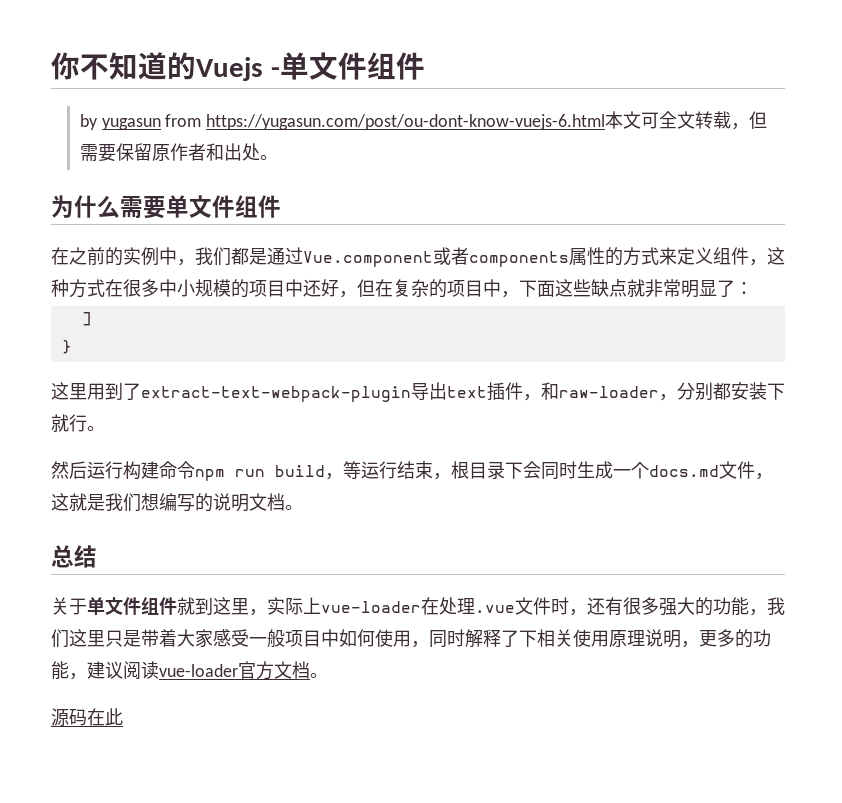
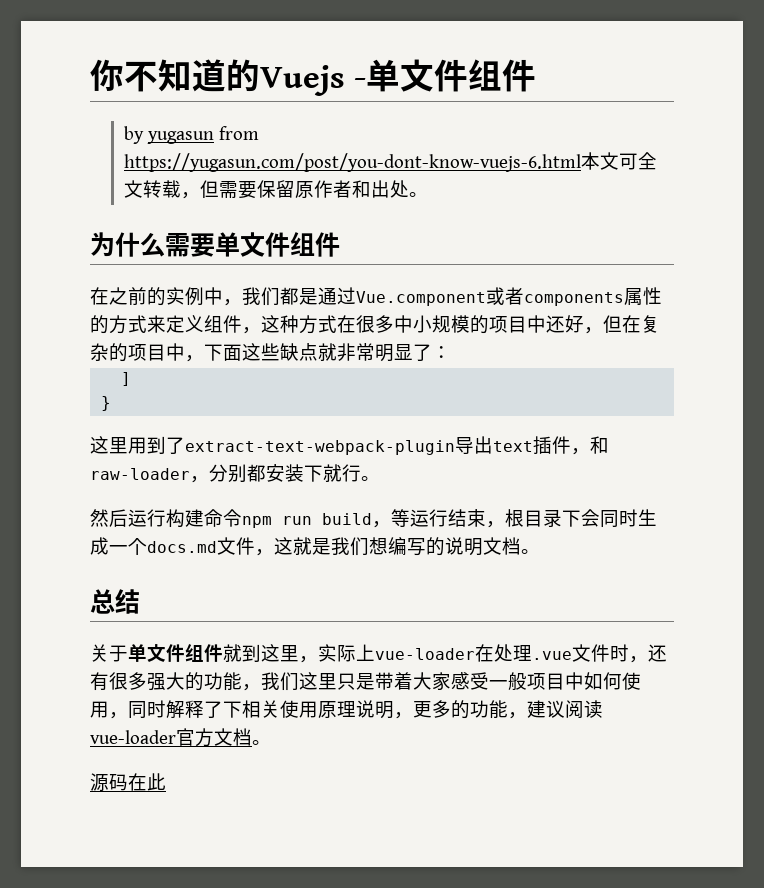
- by yugasun from https://yugasun.com/post/ou-dont-know-vuejs-6.html本文可全文转载，但需要保留原作者和出处。
+ by yugasun from https://yugasun.com/post/you-dont-know-vuejs-6.html本文可全文转载，但需要保留原作者和出处。

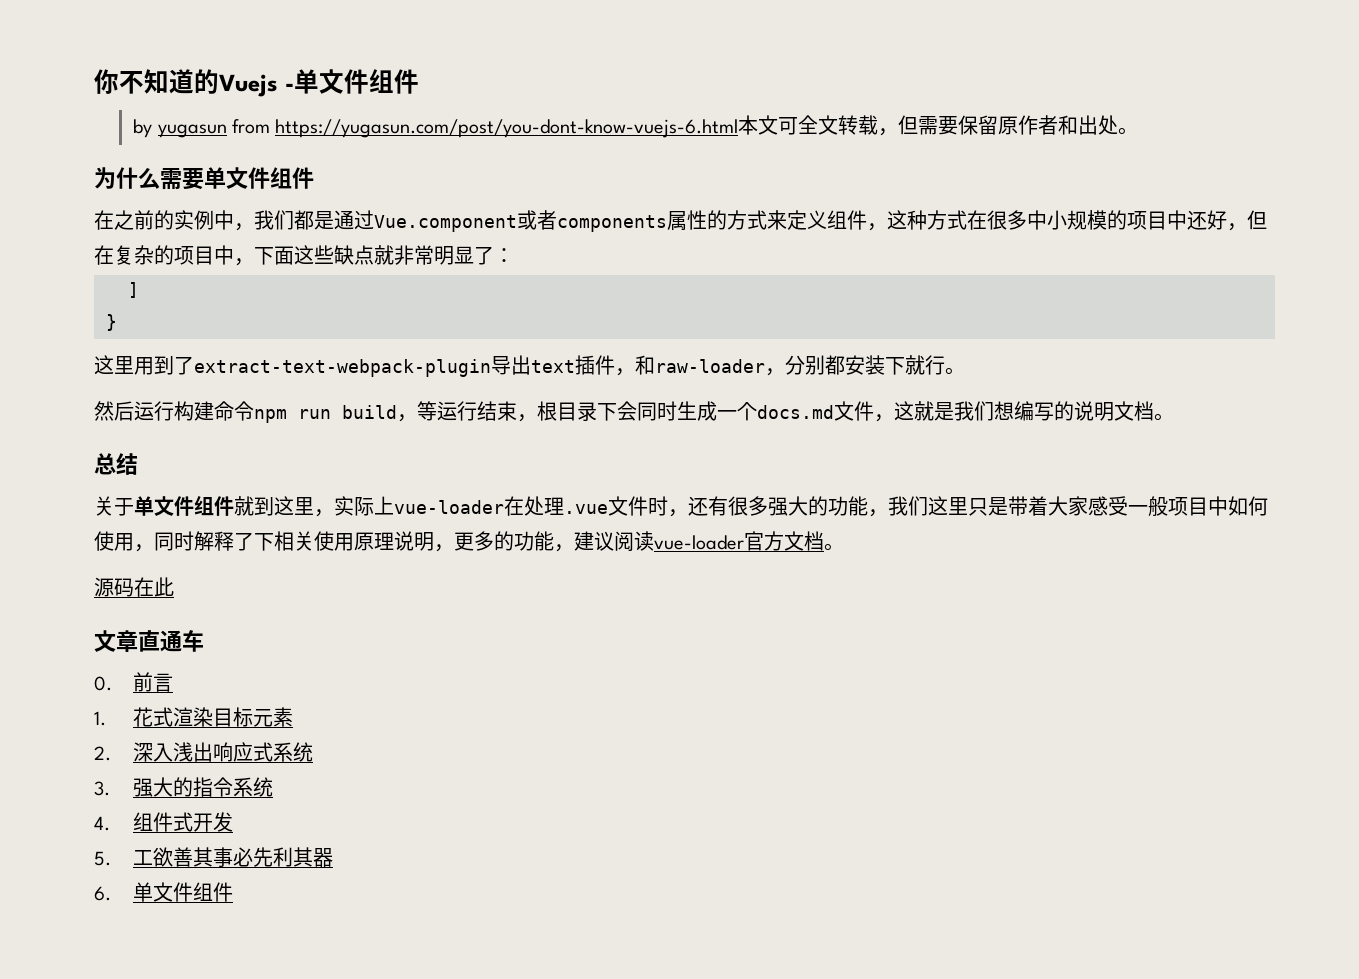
+ 文章直通车
+ 0.前言
+ 1.花式渲染目标元素
+ 2.深入浅出响应式系统
+ 3.强大的指令系统
+ 4.组件式开发
+ 5.工欲善其事必先利其器
+ 6.单文件组件

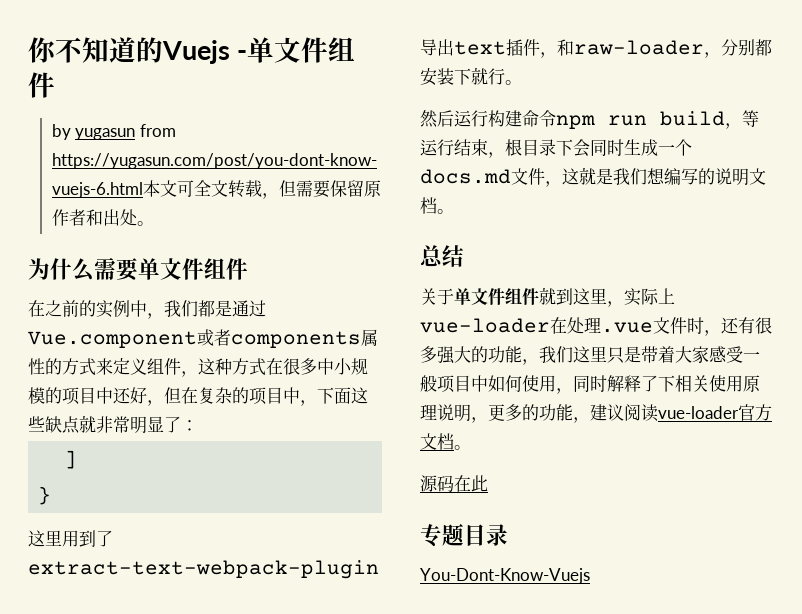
- 文章直通车
- 0.前言
- 1.花式渲染目标元素
- 2.深入浅出响应式系统
- 3.强大的指令系统
- 4.组件式开发
- 5.工欲善其事必先利其器
- 6.单文件组件
+ 专题目录
+ You-Dont-Know-Vuejs

